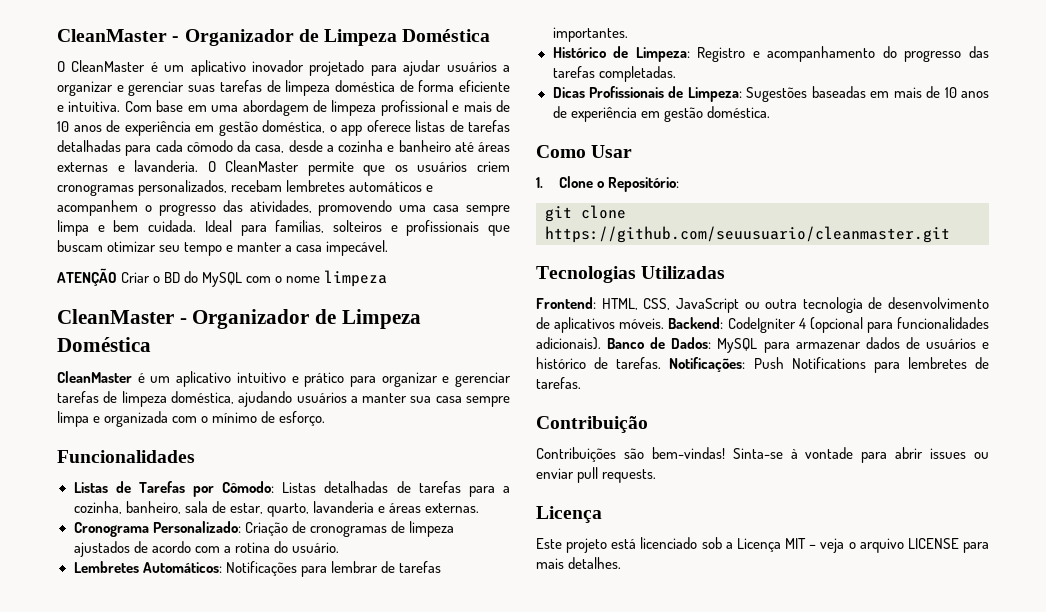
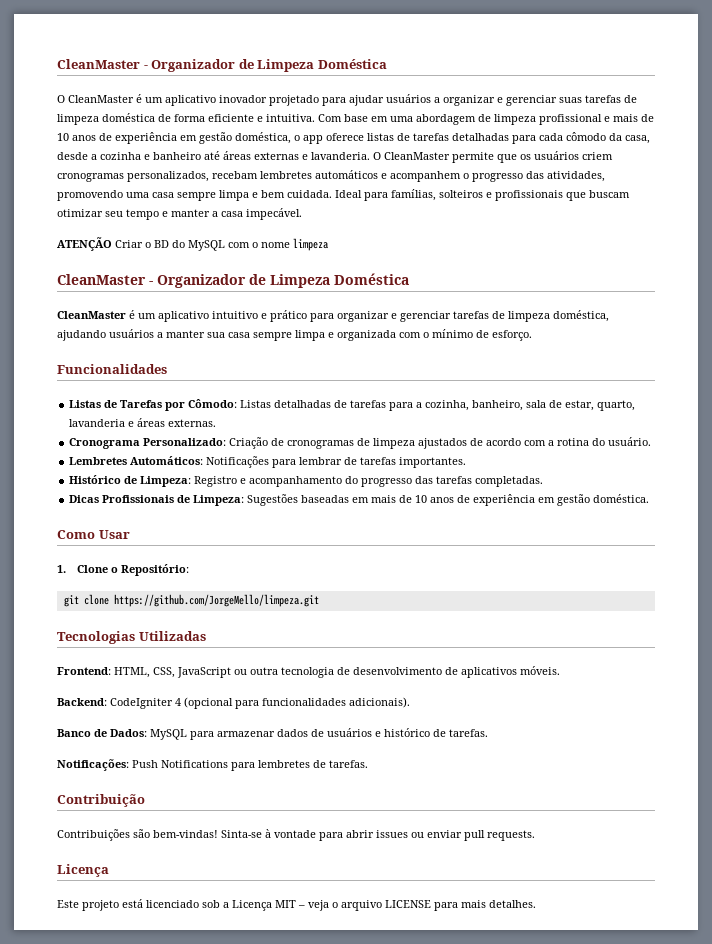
- git clone https://github.com/seuusuario/cleanmaster.git
+ git clone https://github.com/JorgeMello/limpeza.git
- Frontend: HTML, CSS, JavaScript ou outra tecnologia de desenvolvimento de aplicativos móveis. Backend: CodeIgniter 4 (opcional para funcionalidades adicionais). Banco de Dados: MySQL para armazenar dados de usuários e histórico de tarefas. Notificações: Push Notifications para lembretes de tarefas.
+ Frontend: HTML, CSS, JavaScript ou outra tecnologia de desenvolvimento de aplicativos móveis.
+ Backend: CodeIgniter 4 (opcional para funcionalidades adicionais).
+ Banco de Dados: MySQL para armazenar dados de usuários e histórico de tarefas.
+ Notificações: Push Notifications para lembretes de tarefas.

